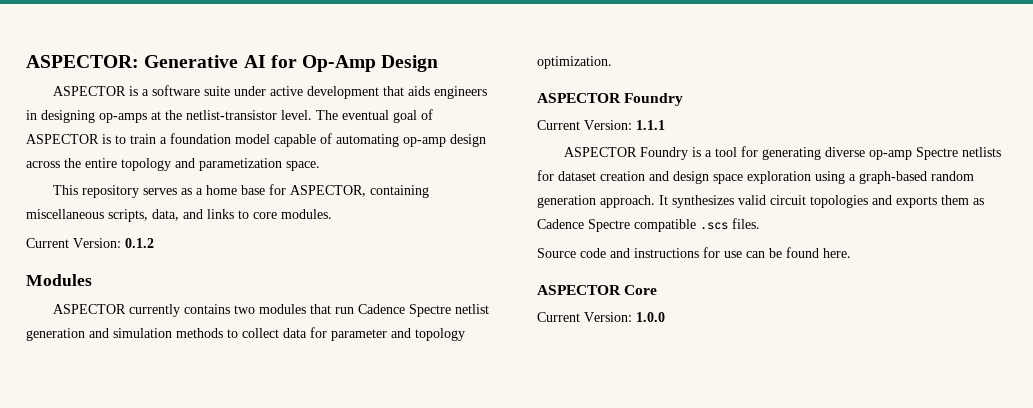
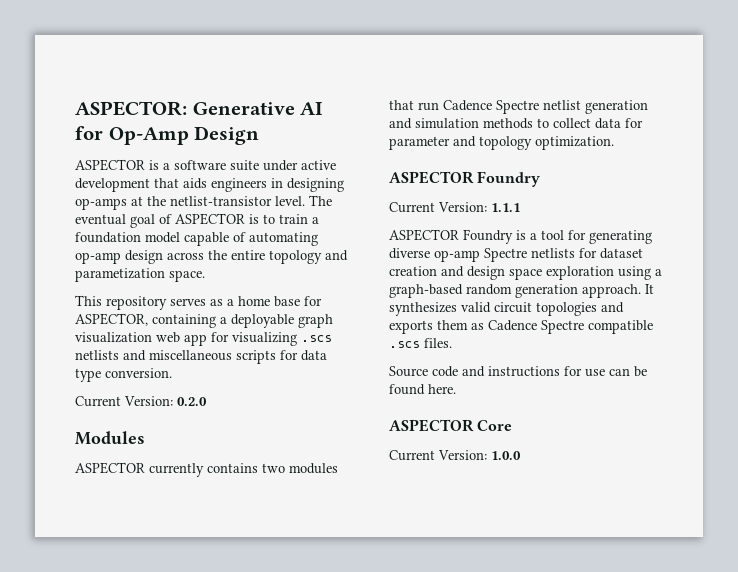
- This repository serves as a home base for ASPECTOR, containing miscellaneous scripts, data, and links to core modules.
- Current Version: 0.1.2
+ This repository serves as a home base for ASPECTOR, containing a deployable graph visualization web app for visualizing .scs netlists and miscellaneous scripts for data type conversion.
+ Current Version: 0.2.0

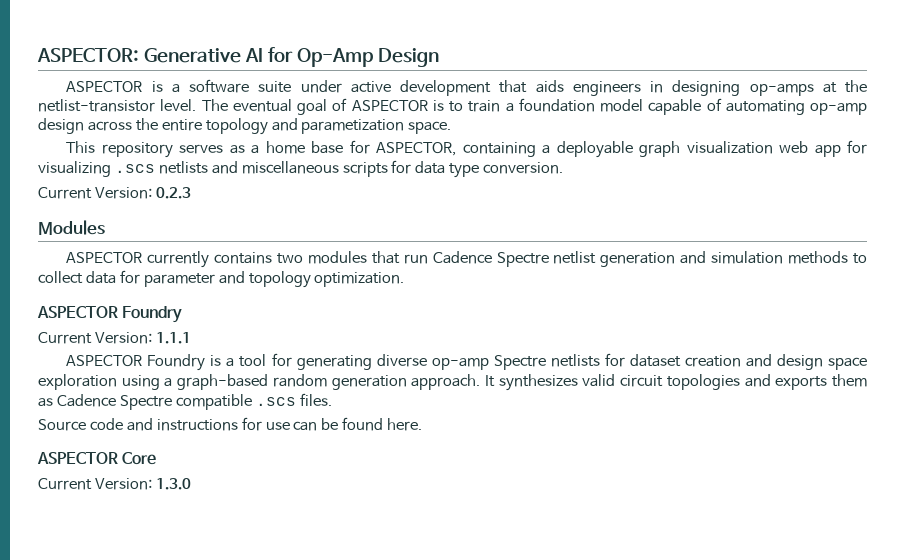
- Current Version: 0.2.0
+ Current Version: 0.2.3
- Current Version: 1.0.0
+ Current Version: 1.3.0

